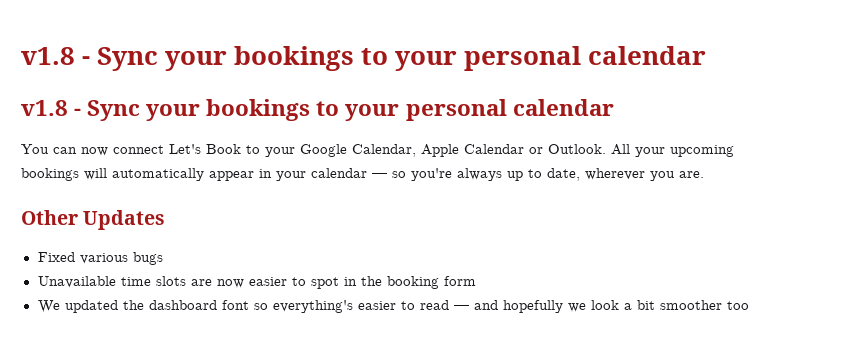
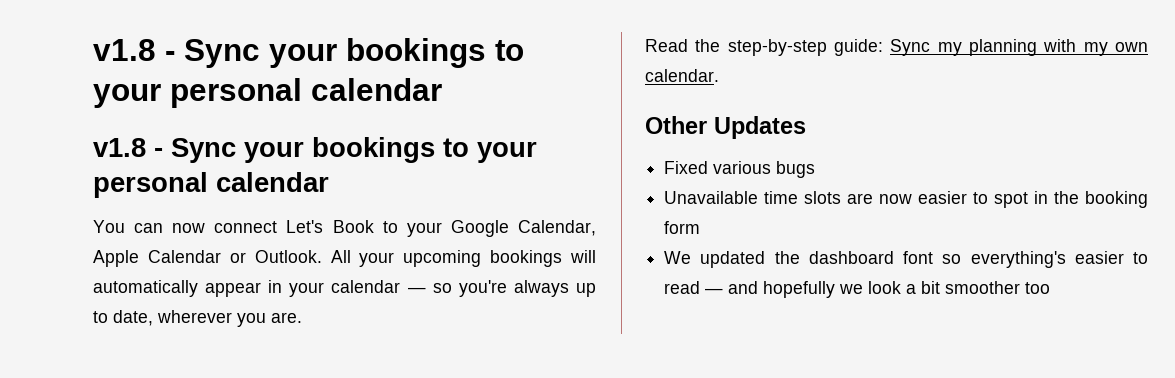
+ Read the step-by-step guide: Sync my planning with my own calendar.

